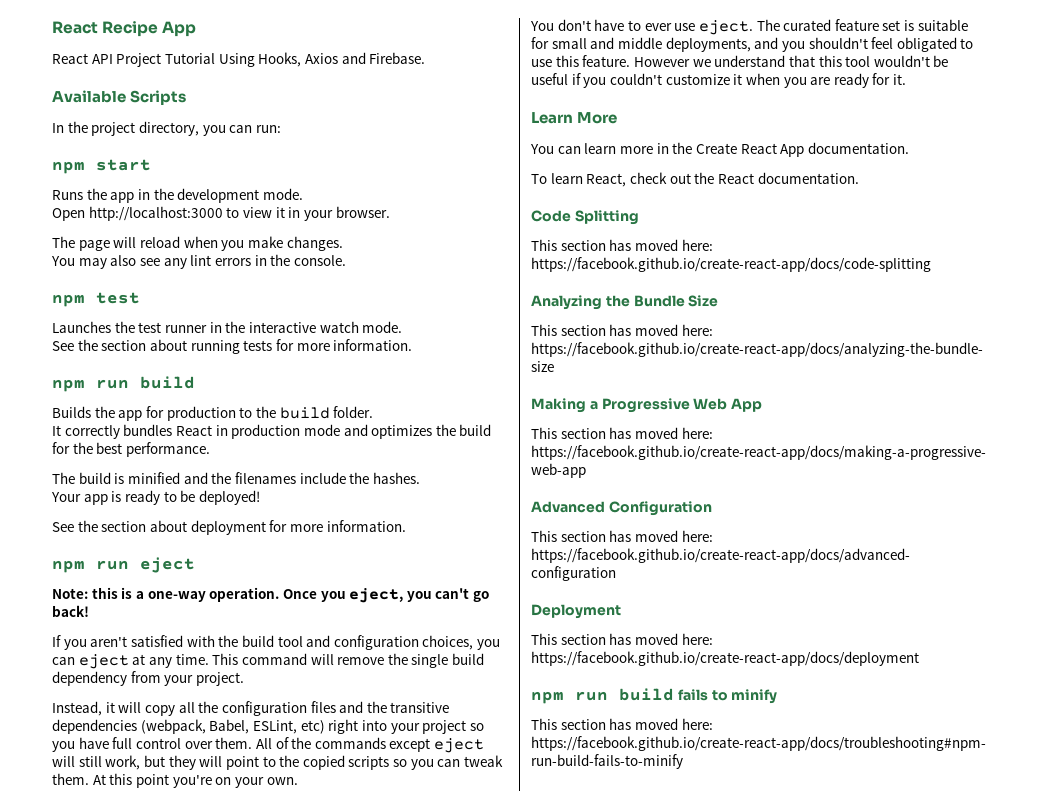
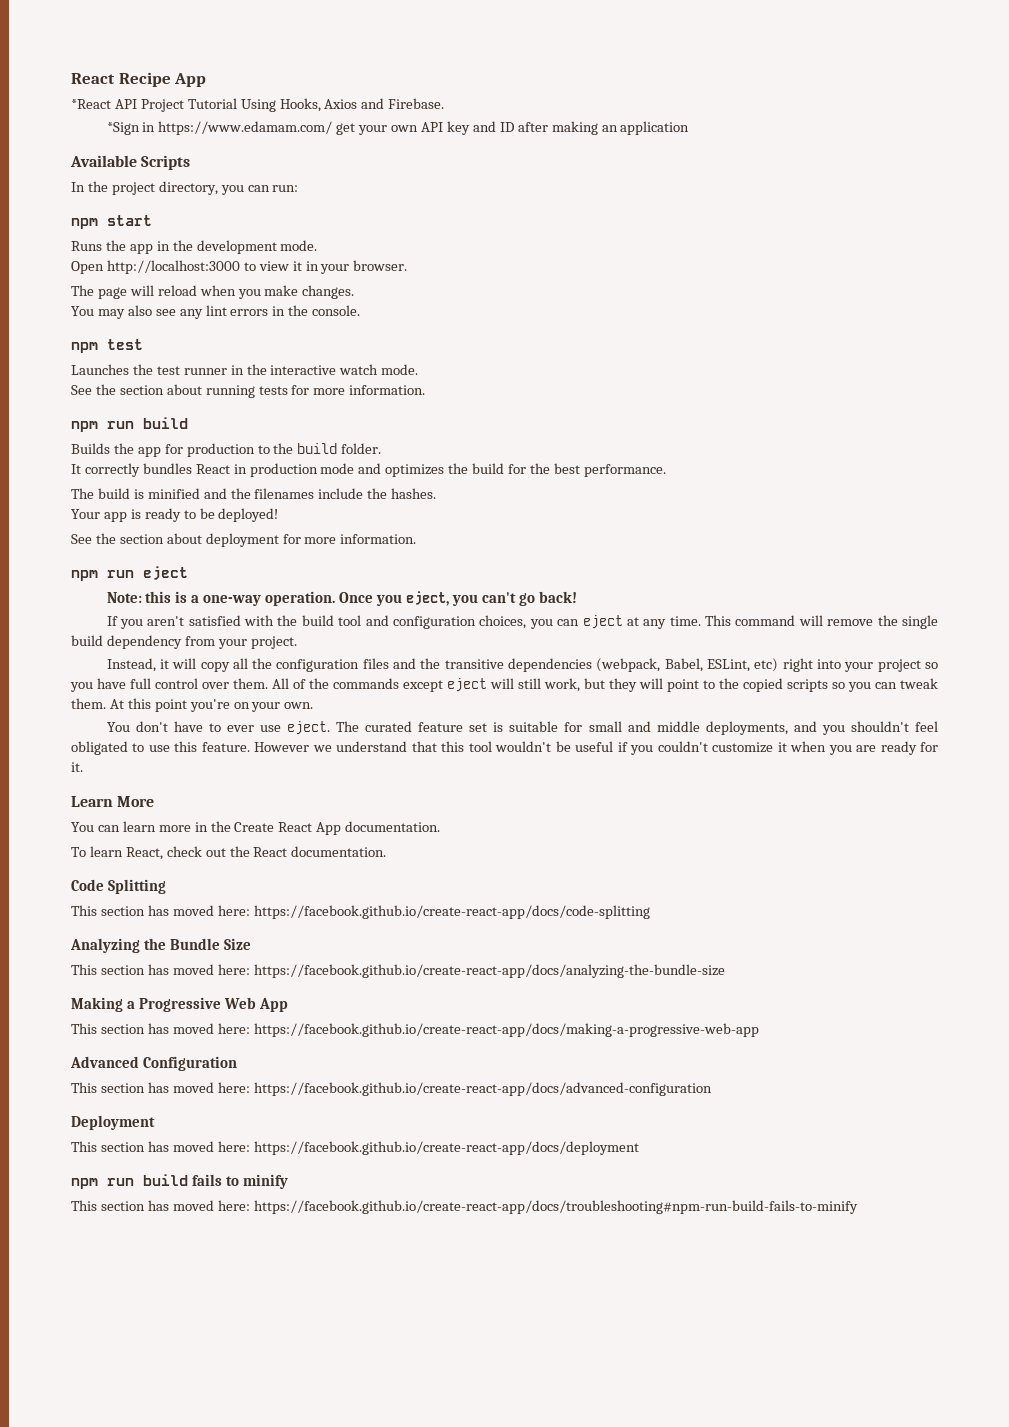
- React API Project Tutorial Using Hooks, Axios and Firebase.
+ *React API Project Tutorial Using Hooks, Axios and Firebase.
+ *Sign in https://www.edamam.com/ get your own API key and ID after making an application

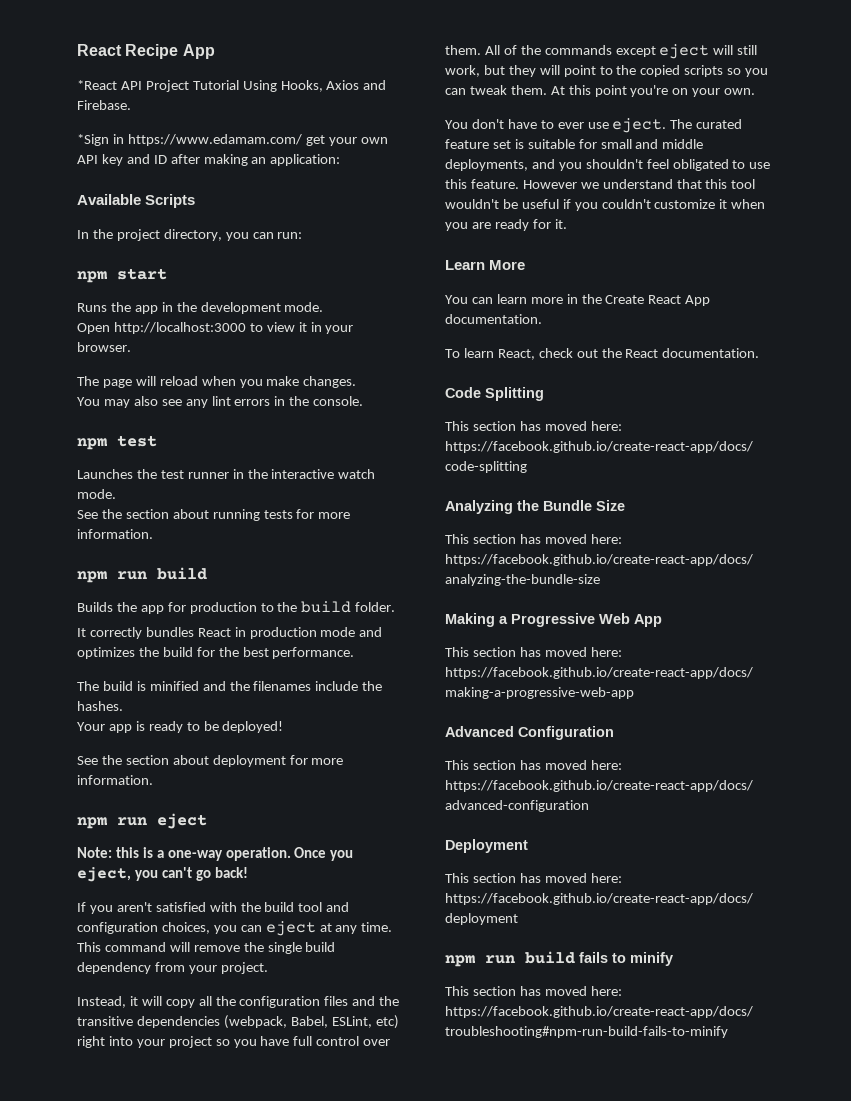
- *Sign in https://www.edamam.com/ get your own API key and ID after making an application
+ *Sign in https://www.edamam.com/ get your own API key and ID after making an application:

